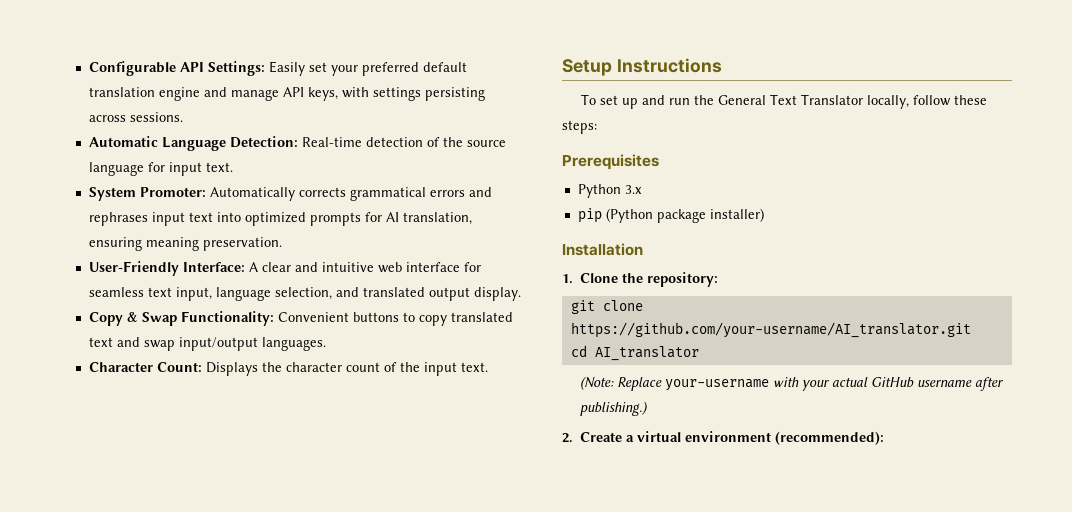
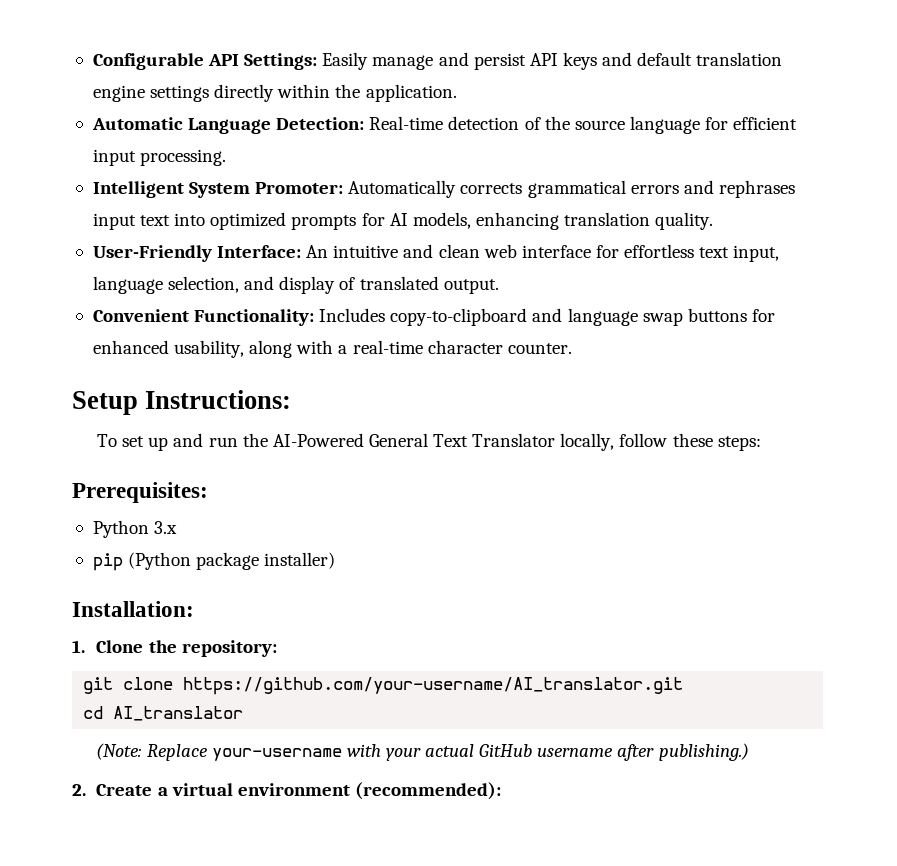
- Configurable API Settings: Easily set your preferred default translation engine and manage API keys, with settings persisting across sessions.
+ Configurable API Settings: Easily manage and persist API keys and default translation engine settings directly within the application.
- Automatic Language Detection: Real-time detection of the source language for input text.
- System Promoter: Automatically corrects grammatical errors and rephrases input text into optimized prompts for AI translation, ensuring meaning preservation.
- User-Friendly Interface: A clear and intuitive web interface for seamless text input, language selection, and translated output display.
- Copy & Swap Functionality: Convenient buttons to copy translated text and swap input/output languages.
- Character Count: Displays the character count of the input text.
+ Automatic Language Detection: Real-time detection of the source language for efficient input processing.
+ Intelligent System Promoter: Automatically corrects grammatical errors and rephrases input text into optimized prompts for AI models, enhancing translation quality.
+ User-Friendly Interface: An intuitive and clean web interface for effortless text input, language selection, and display of translated output.
+ Convenient Functionality: Includes copy-to-clipboard and language swap buttons for enhanced usability, along with a real-time character counter.
- Setup Instructions
+ Setup Instructions:
- To set up and run the General Text Translator locally, follow these steps:
+ To set up and run the AI-Powered General Text Translator locally, follow these steps:
- Prerequisites
+ Prerequisites:
- Installation
+ Installation:

